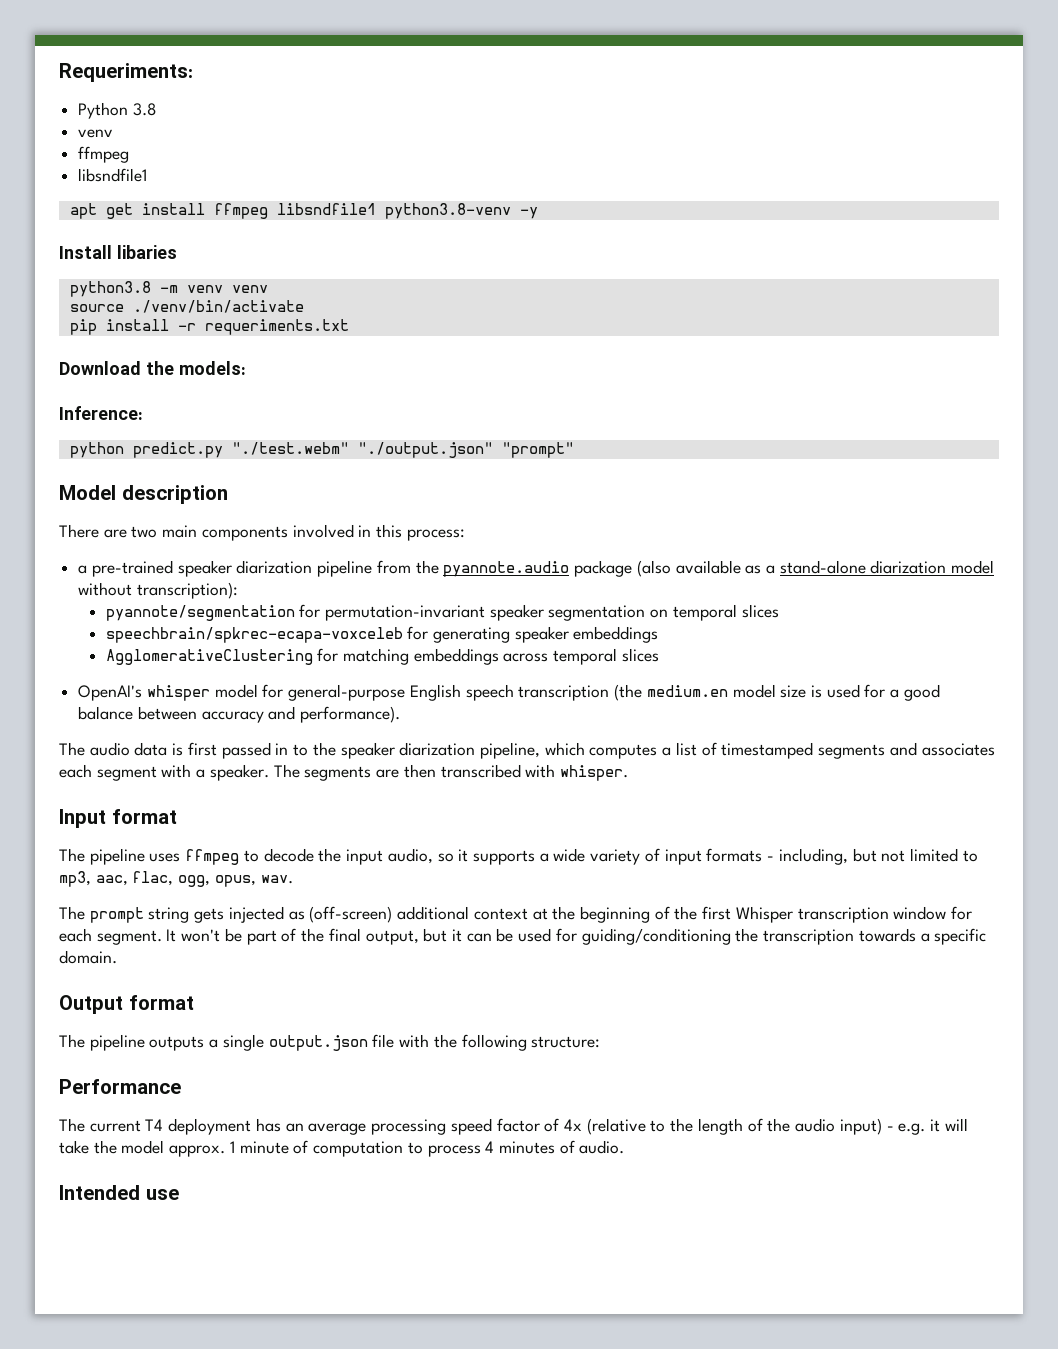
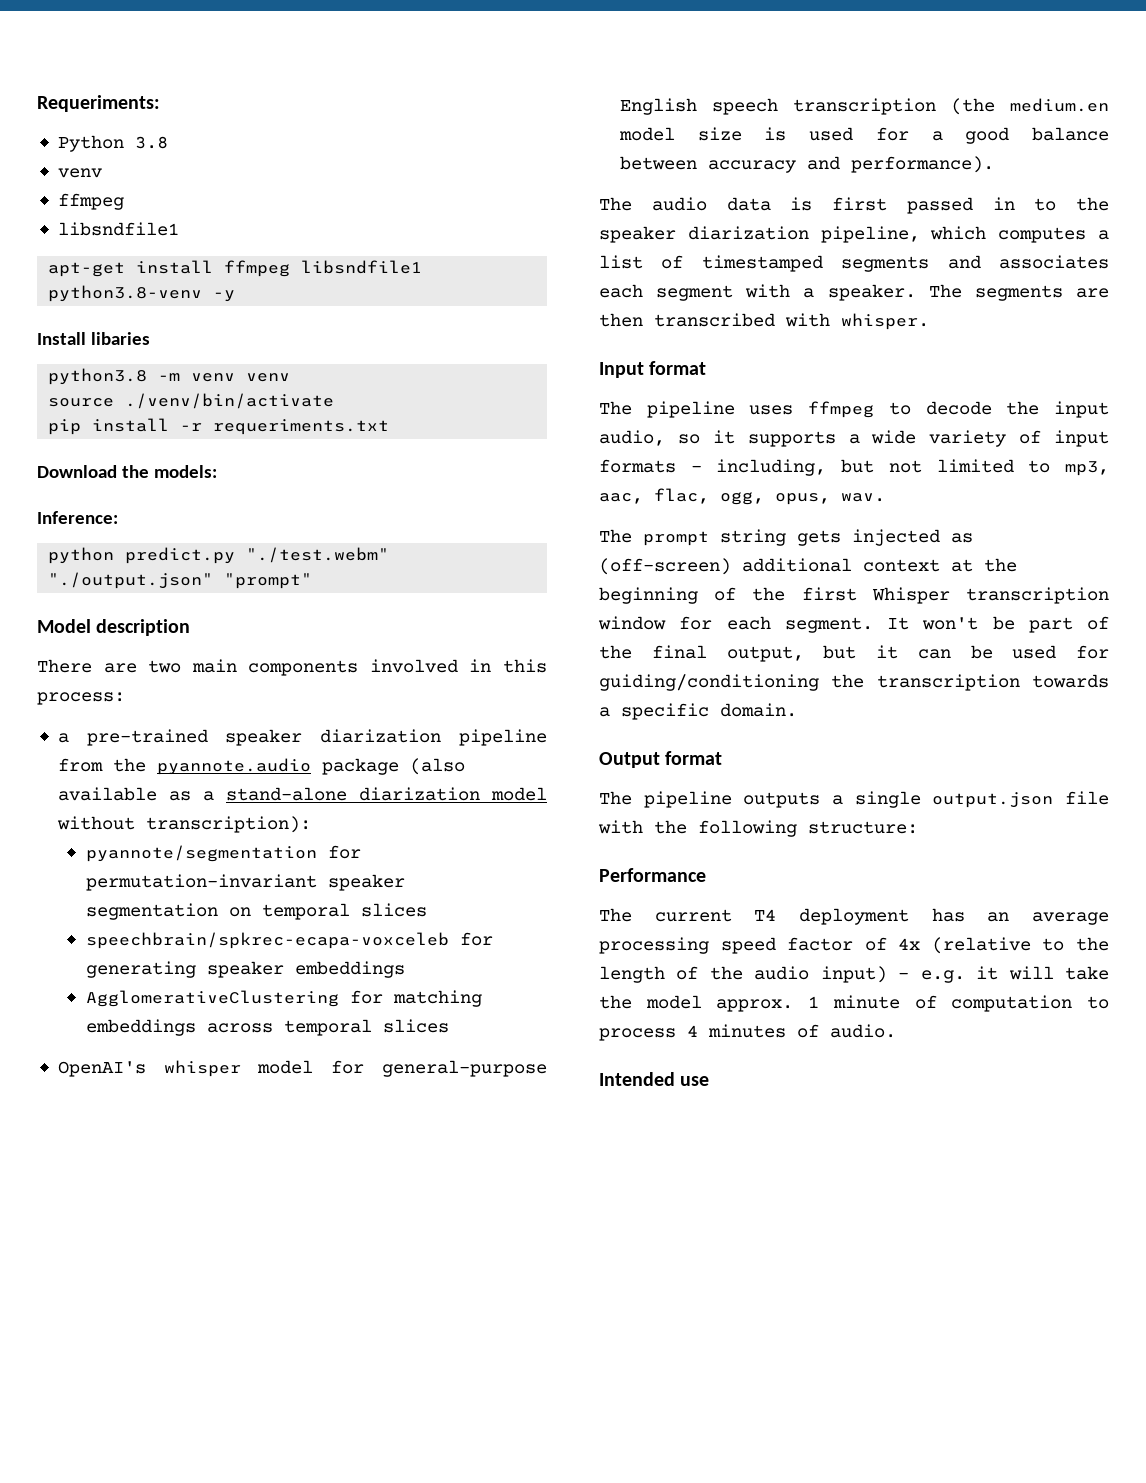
- apt get install ffmpeg libsndfile1 python3.8-venv -y
+ apt-get install ffmpeg libsndfile1 python3.8-venv -y

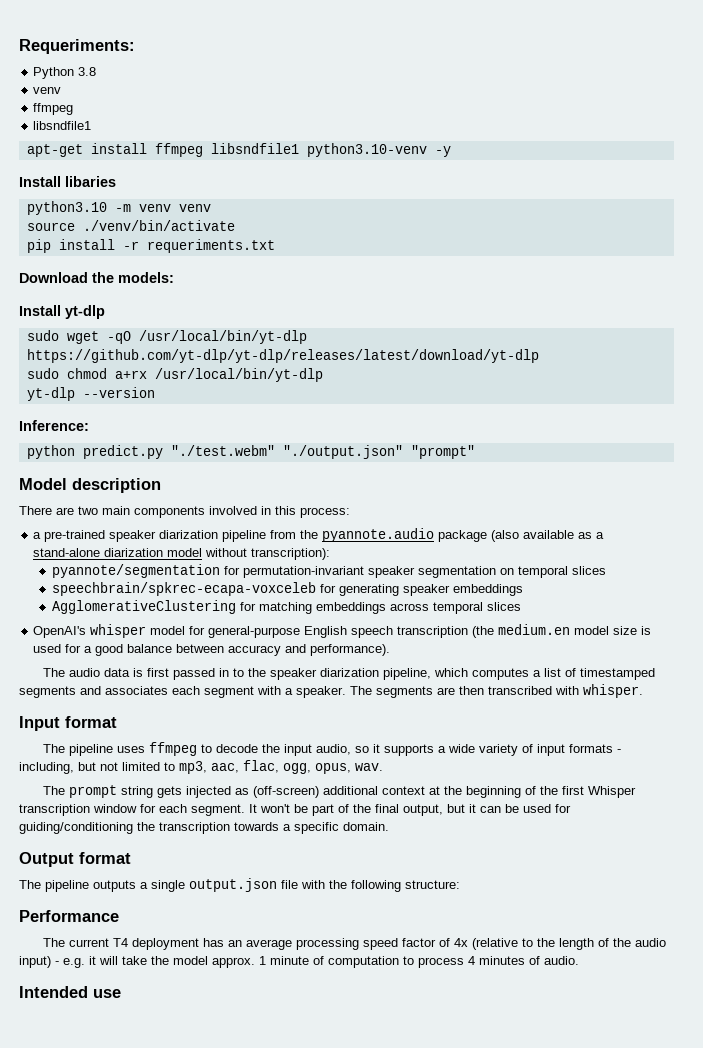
- apt-get install ffmpeg libsndfile1 python3.8-venv -y
+ apt-get install ffmpeg libsndfile1 python3.10-venv -y
- python3.8 -m venv venv
+ python3.10 -m venv venv
+ Install yt-dlp
+ sudo wget -qO /usr/local/bin/yt-dlp https://github.com/yt-dlp/yt-dlp/releases/latest/download/yt-dlp
+ sudo chmod a+rx /usr/local/bin/yt-dlp
+ yt-dlp --version

